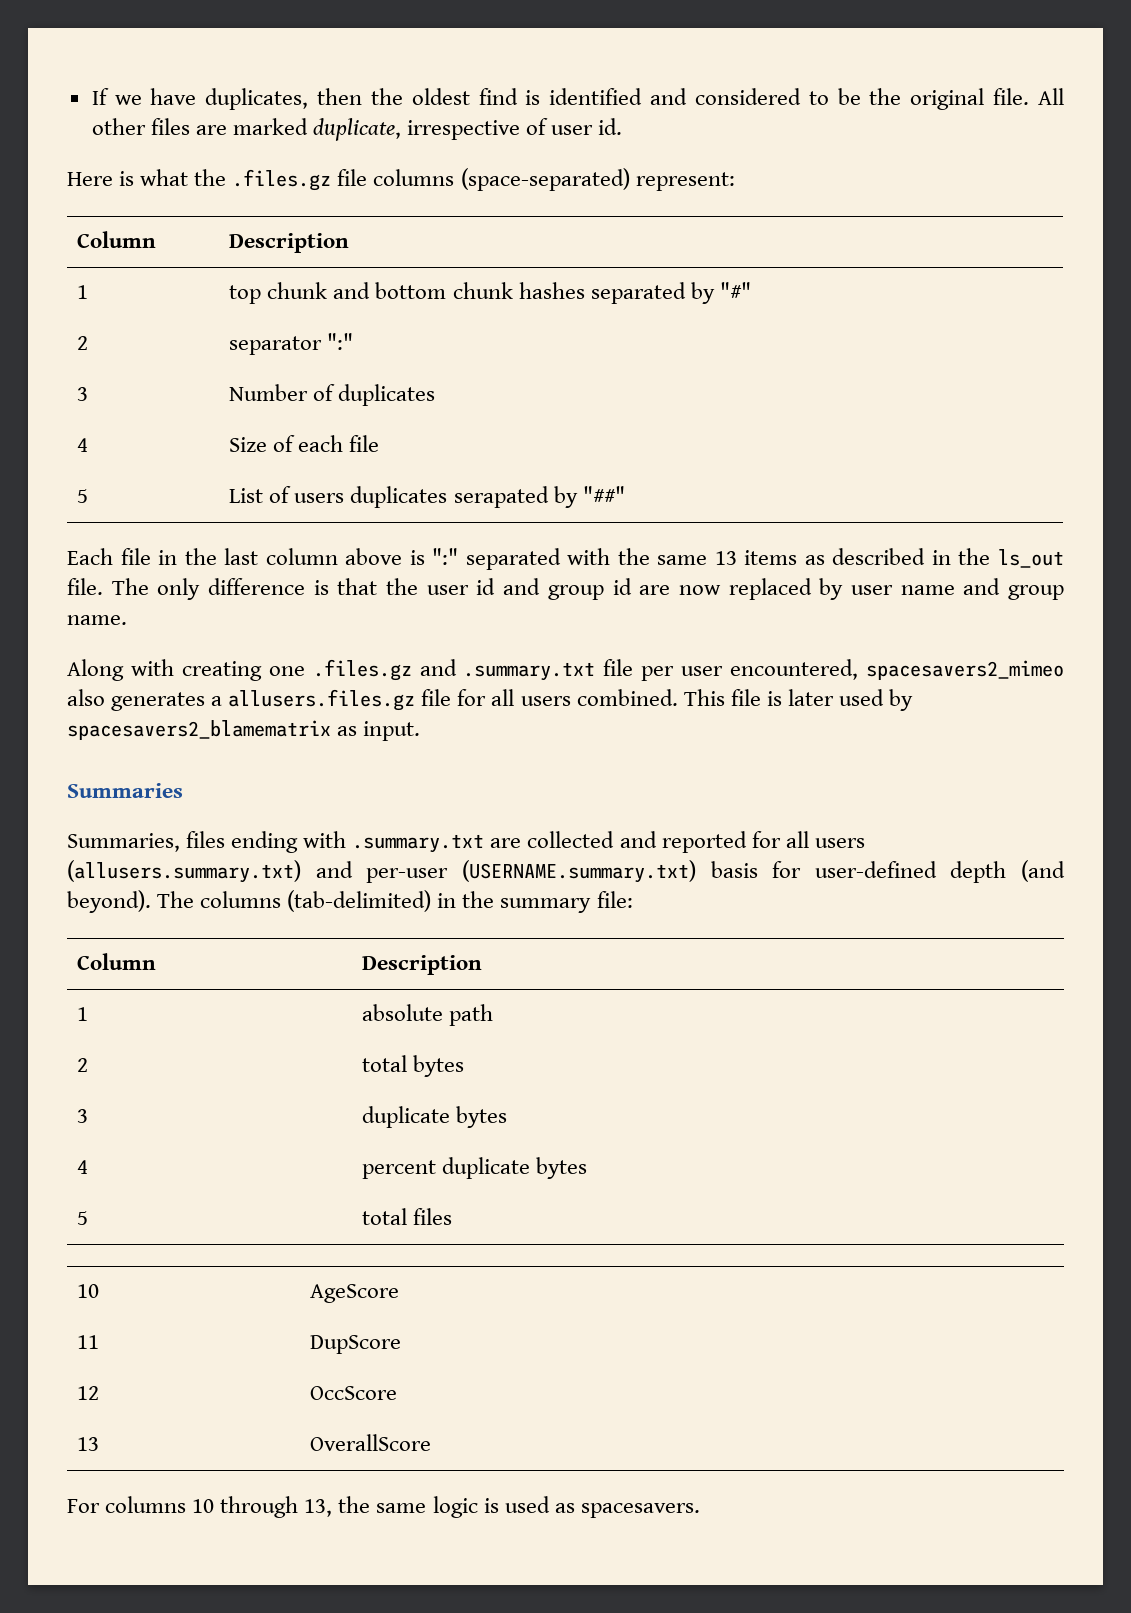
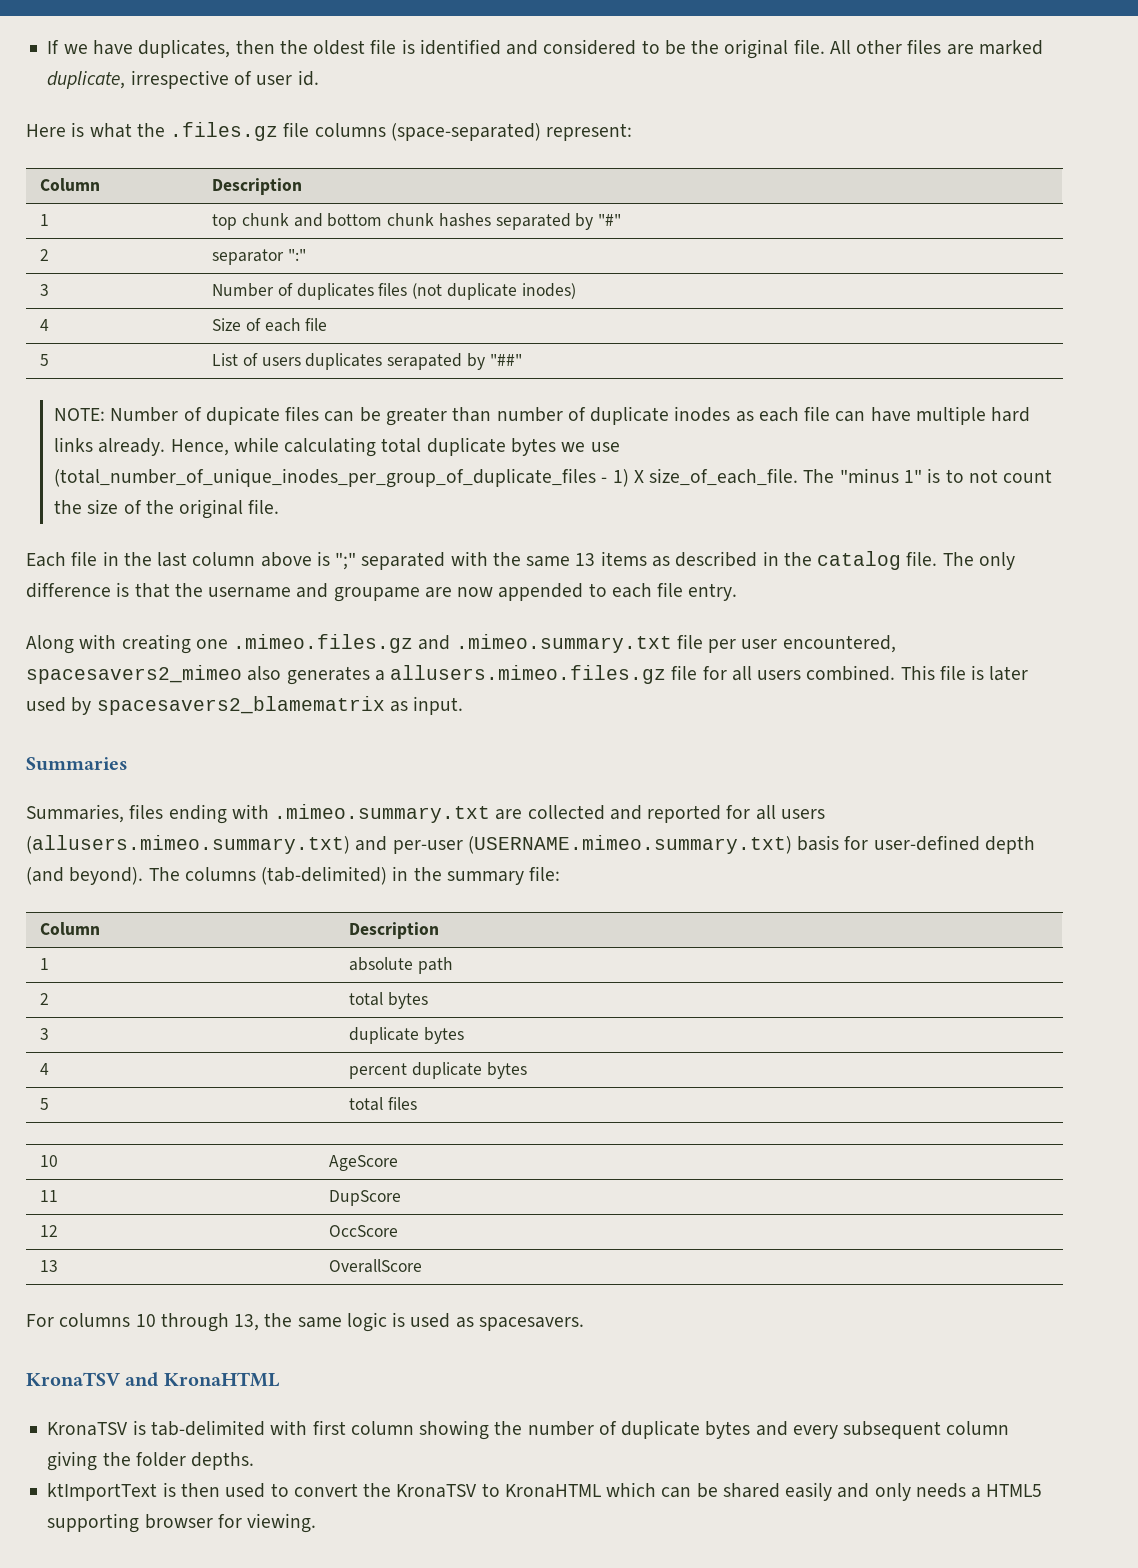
- If we have duplicates, then the oldest find is identified and considered to be the original file.
+ If we have duplicates, then the oldest file is identified and considered to be the original file.
- 3 | Number of duplicates
+ 3 | Number of duplicates files (not duplicate inodes)
+ NOTE: Number of dupicate files can be greater than number of duplicate inodes as each file can have multiple hard links already. Hence, while calculating total duplicate bytes we use (total_number_of_unique_inodes_per_group_of_duplicate_files - 1) X size_of_each_file. The "minus 1" is to not count the size of the original file.
- Each file in the last column above is ":" separated with the same 13 items as described in the ls_out file.
+ Each file in the last column above is ";" separated with the same 13 items as described in the catalog file.
- The only difference is that the user id and group id are now replaced by user name and group name.
+ The only difference is that the username and groupame are now appended to each file entry.
- Along with creating one .files.gz and .summary.txt file per user encountered, spacesavers2_mimeo also generates a allusers.files.gz file for all users combined.
+ Along with creating one .mimeo.files.gz and .mimeo.summary.txt file per user encountered, spacesavers2_mimeo also generates a allusers.mimeo.files.gz file for all users combined.
- Summaries, files ending with .summary.txt are collected and reported for all users (allusers.summary.txt) and per-user (USERNAME.summary.txt) basis for user-defined depth (and beyond).
+ Summaries, files ending with .mimeo.summary.txt are collected and reported for all users (allusers.mimeo.summary.txt) and per-user (USERNAME.mimeo.summary.txt) basis for user-defined depth (and beyond).
+ KronaTSV and KronaHTML
+ KronaTSV is tab-delimited with first column showing the number of duplicate bytes and every subsequent column giving the folder depths.
+ ktImportText is then used to convert the KronaTSV to KronaHTML which can be shared easily and only needs a HTML5 supporting browser for viewing.

